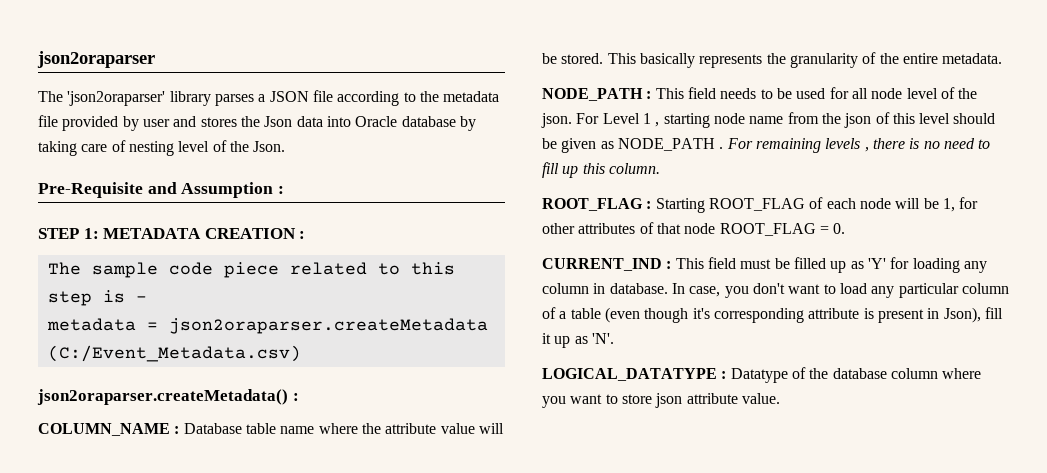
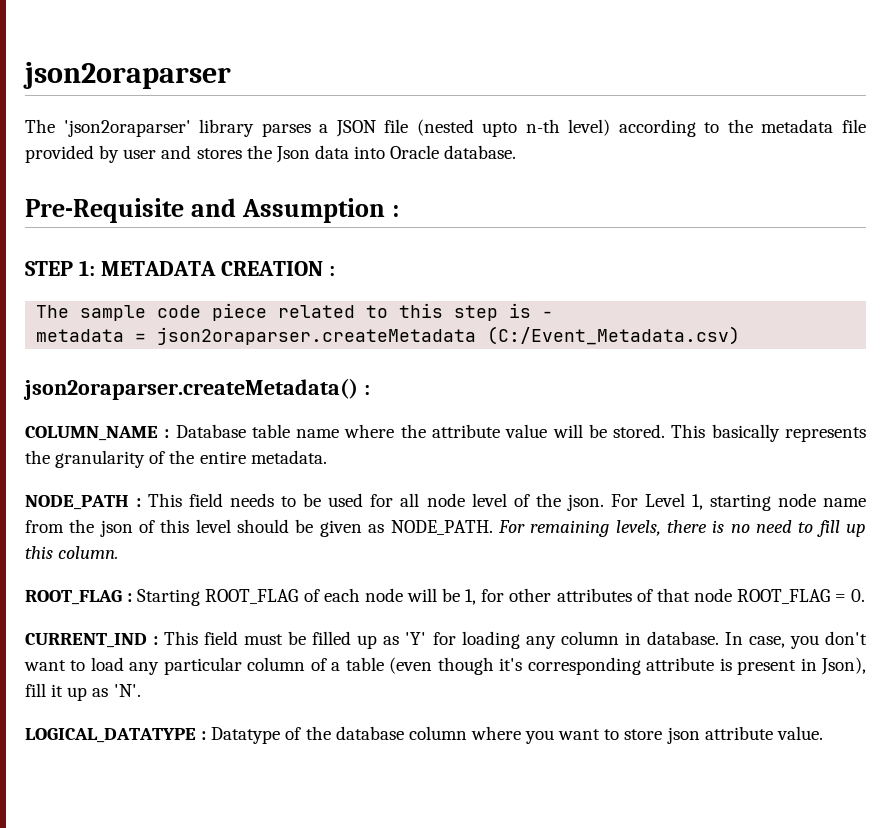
- The 'json2oraparser' library parses a JSON file according to the metadata file provided by user and stores the Json data into Oracle database by taking care of nesting level of the Json.
+ The 'json2oraparser' library parses a JSON file (nested upto n-th level) according to the metadata file provided by user and stores the Json data into Oracle database.
- For Level 1 , starting node name from the json of this level should be given as NODE_PATH . For remaining levels , there is no need to fill up this column.
+ For Level 1, starting node name from the json of this level should be given as NODE_PATH. For remaining levels, there is no need to fill up this column.

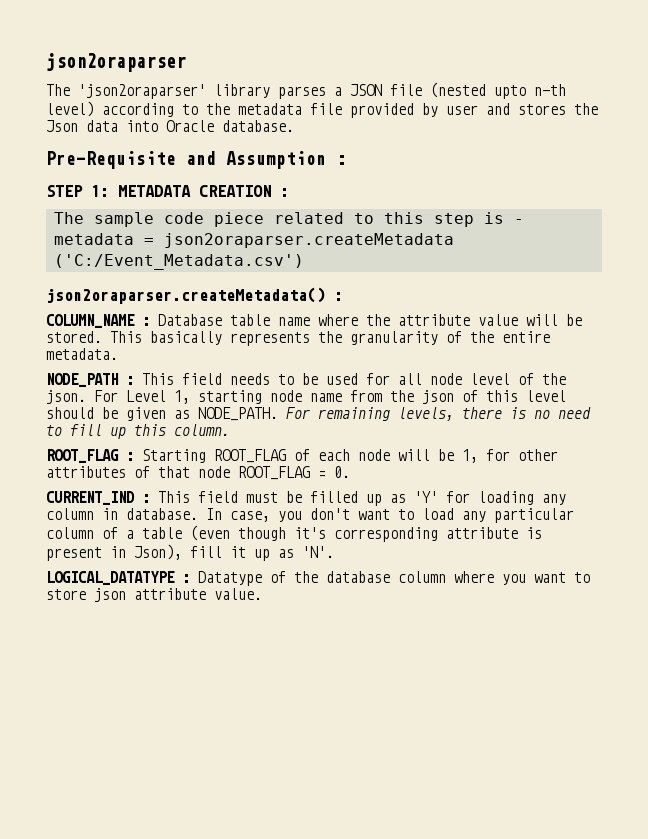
- metadata = json2oraparser.createMetadata (C:/Event_Metadata.csv)
+ metadata = json2oraparser.createMetadata ('C:/Event_Metadata.csv')

